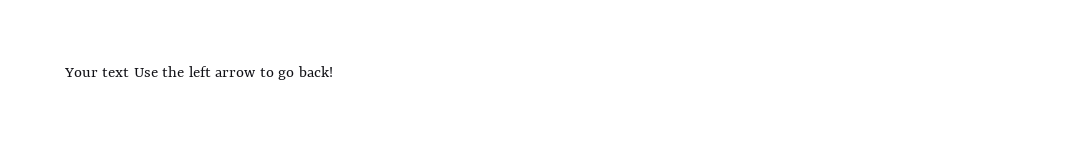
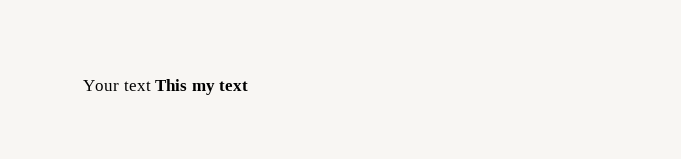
- Your text Use the left arrow to go back!
+ Your text This my text

